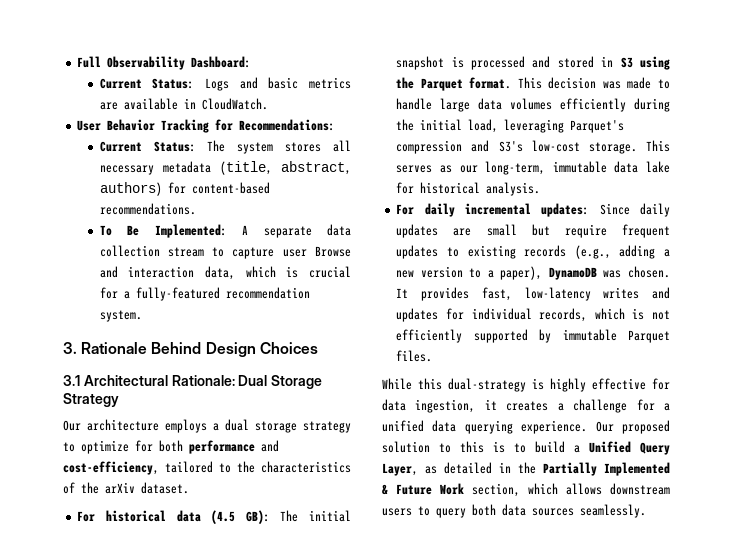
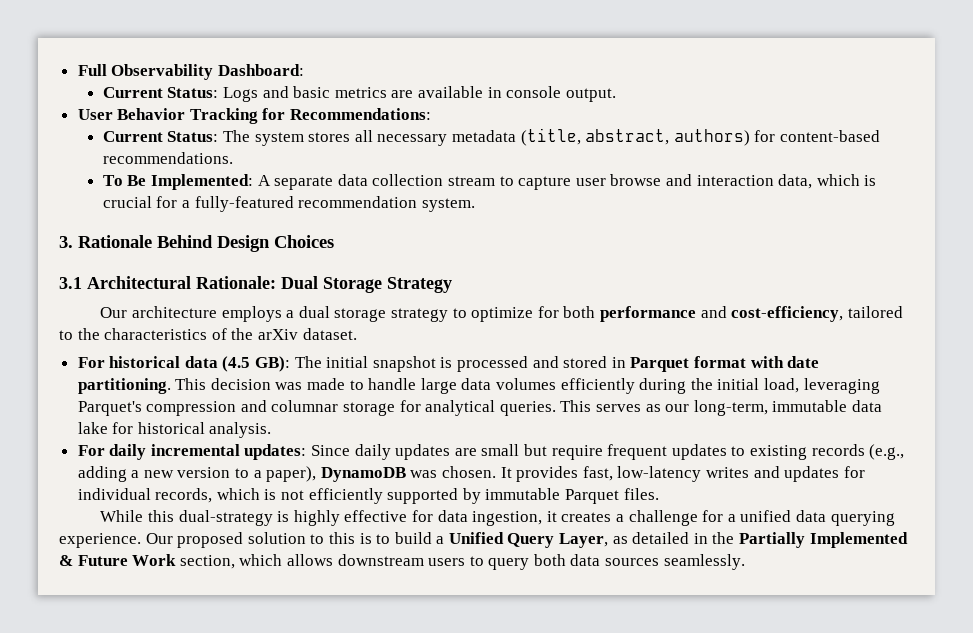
- Current Status: Logs and basic metrics are available in CloudWatch.
+ Current Status: Logs and basic metrics are available in console output.
- To Be Implemented: A separate data collection stream to capture user Browse and interaction data, which is crucial for a fully-featured recommendation system.
+ To Be Implemented: A separate data collection stream to capture user browse and interaction data, which is crucial for a fully-featured recommendation system.
- For historical data (4.5 GB): The initial snapshot is processed and stored in S3 using the Parquet format.
+ For historical data (4.5 GB): The initial snapshot is processed and stored in Parquet format with date partitioning.
- This decision was made to handle large data volumes efficiently during the initial load, leveraging Parquet's compression and S3's low-cost storage.
+ This decision was made to handle large data volumes efficiently during the initial load, leveraging Parquet's compression and columnar storage for analytical queries.

